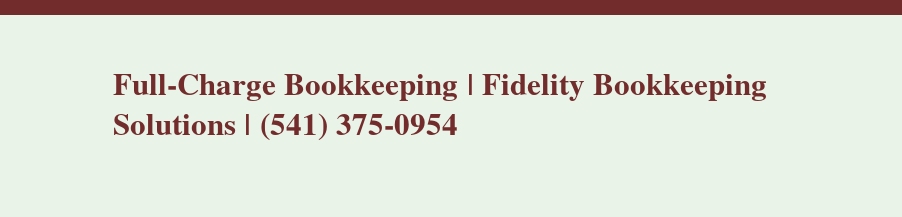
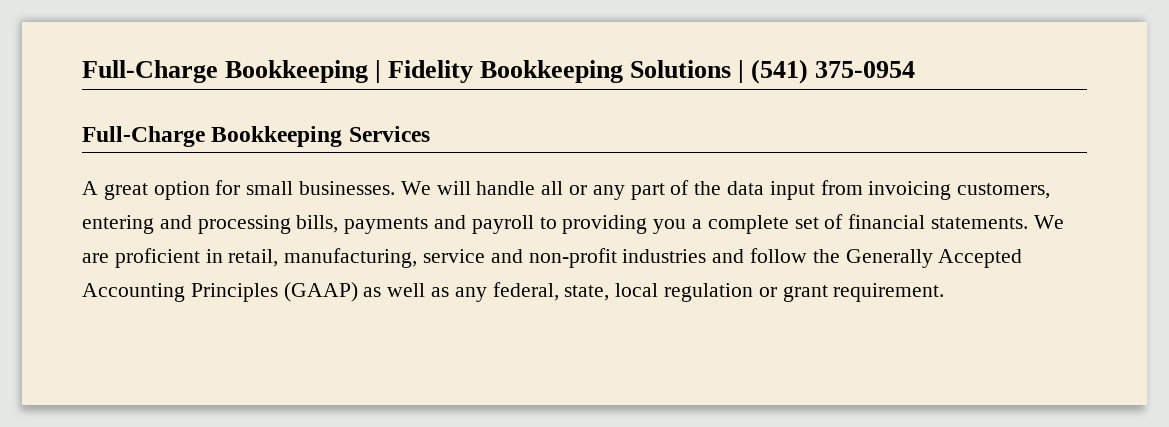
+ Full-Charge Bookkeeping Services
+ A great option for small businesses. We will handle all or any part of the data input from invoicing customers, entering and processing bills, payments and payroll to providing you a complete set of financial statements. We are proficient in retail, manufacturing, service and non-profit industries and follow the Generally Accepted Accounting Principles (GAAP) as well as any federal, state, local regulation or grant requirement.

